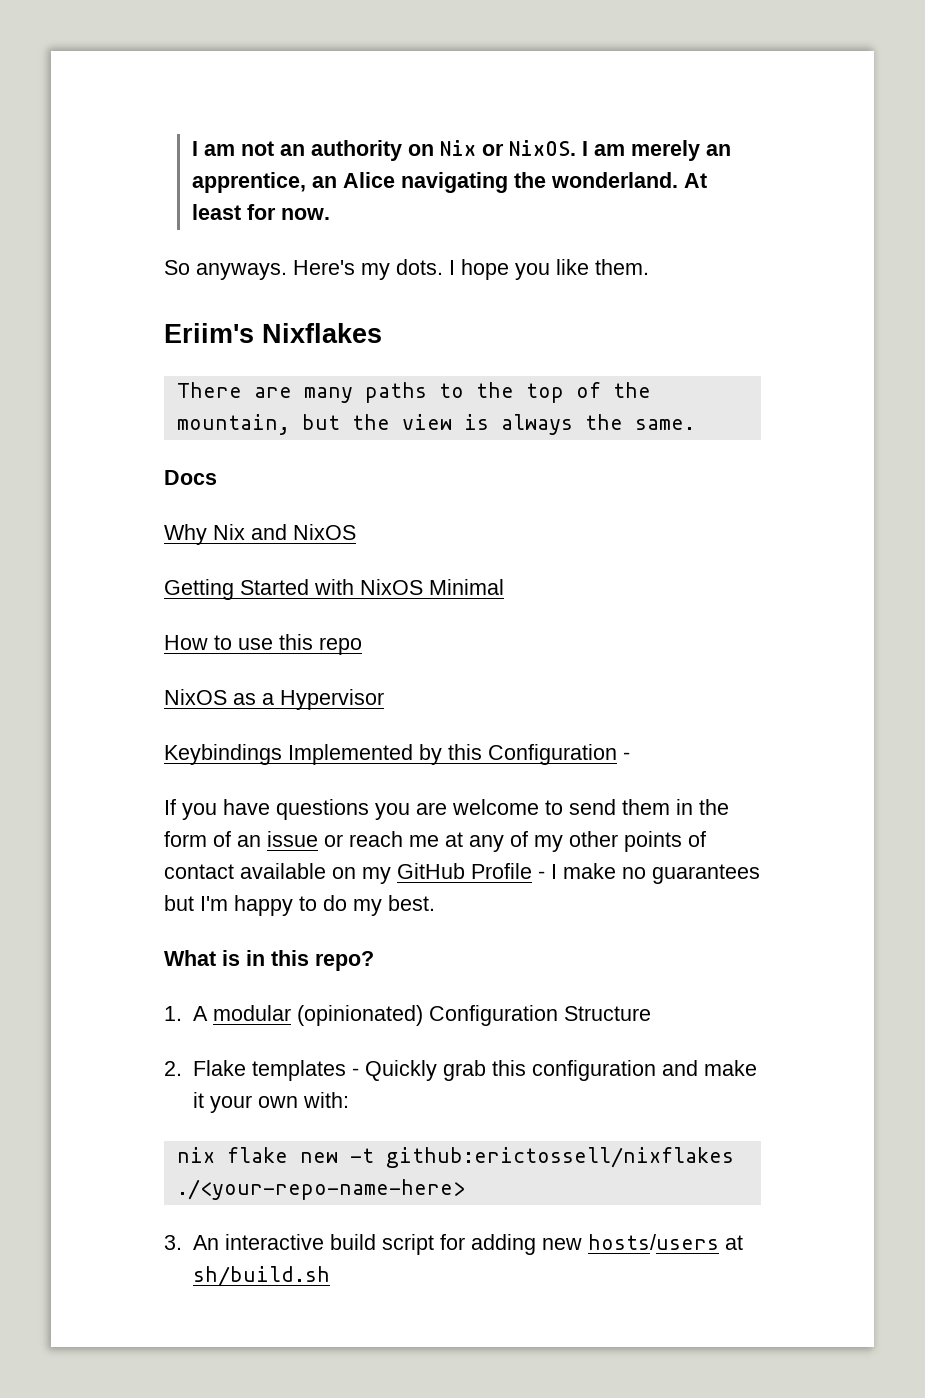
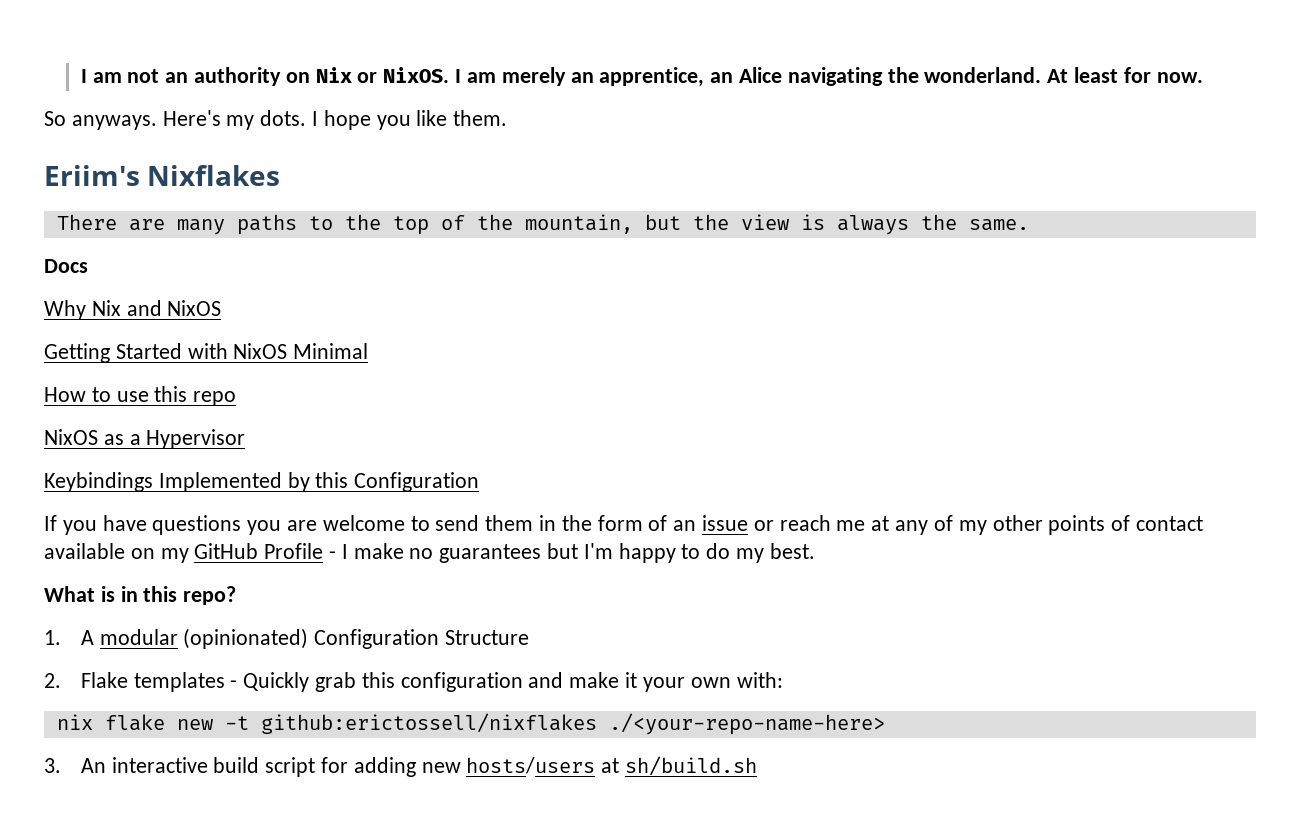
- Keybindings Implemented by this Configuration -
+ Keybindings Implemented by this Configuration

